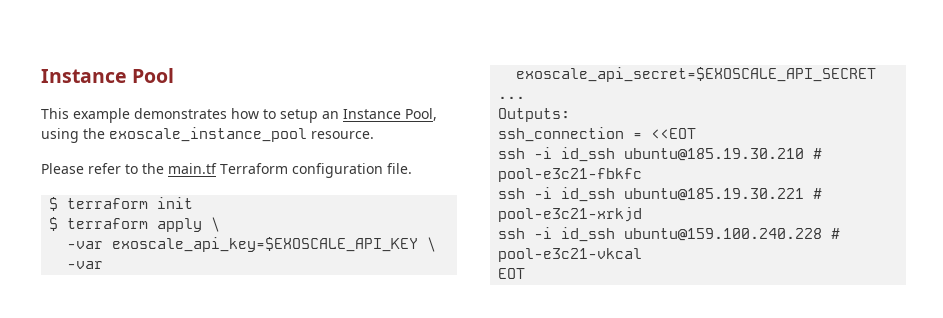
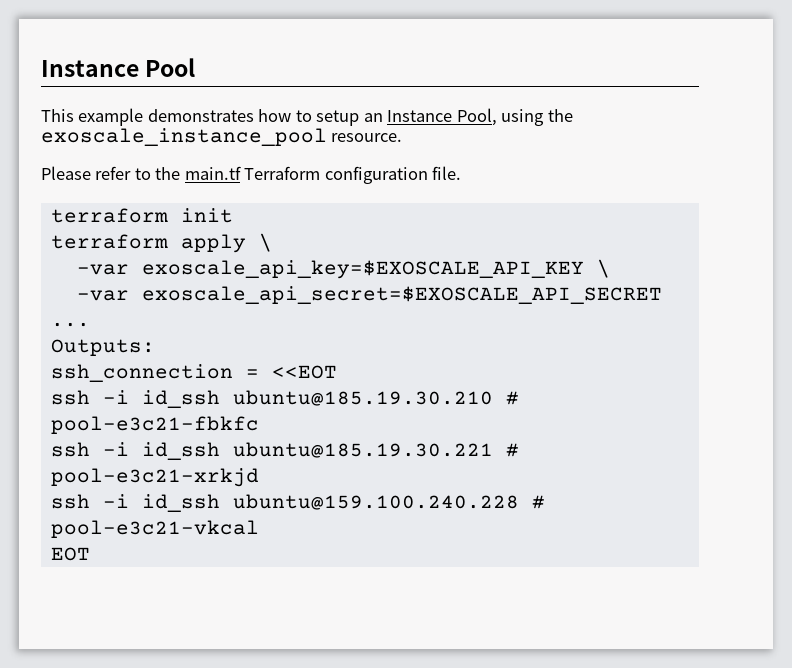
- $ terraform init
+ terraform init
- $ terraform apply \
+ terraform apply \

